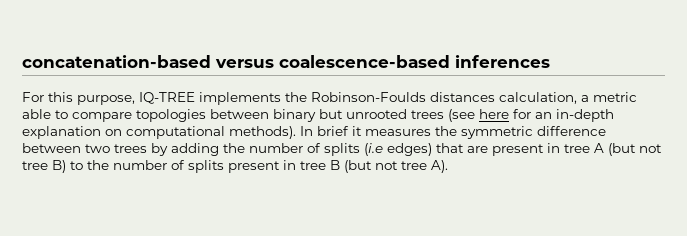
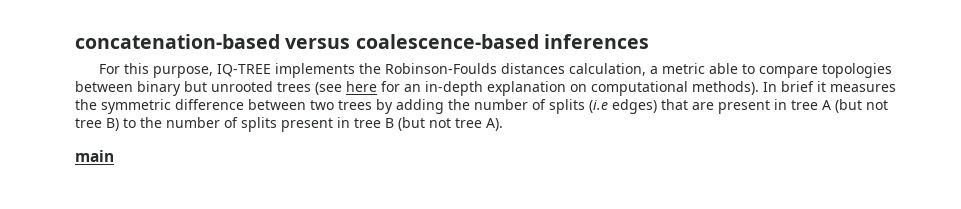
+ main

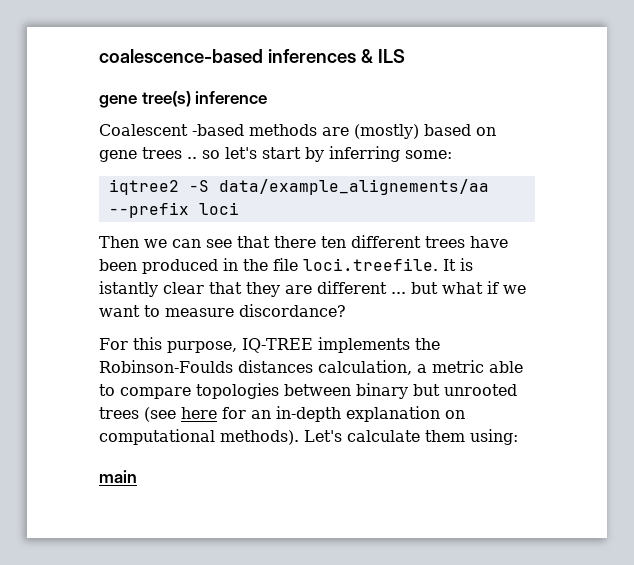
- concatenation-based versus coalescence-based inferences
+ coalescence-based inferences & ILS
+ gene tree(s) inference
+ Coalescent -based methods are (mostly) based on gene trees .. so let's start by inferring some:
+ iqtree2 -S data/example_alignements/aa --prefix loci
+ Then we can see that there ten different trees have been produced in the file loci.treefile. It is istantly clear that they are different ... but what if we want to measure discordance?
- In brief it measures the symmetric difference between two trees by adding the number of splits (i.e edges) that are present in tree A (but not tree B) to the number of splits present in tree B (but not tree A).
+ Let's calculate them using:

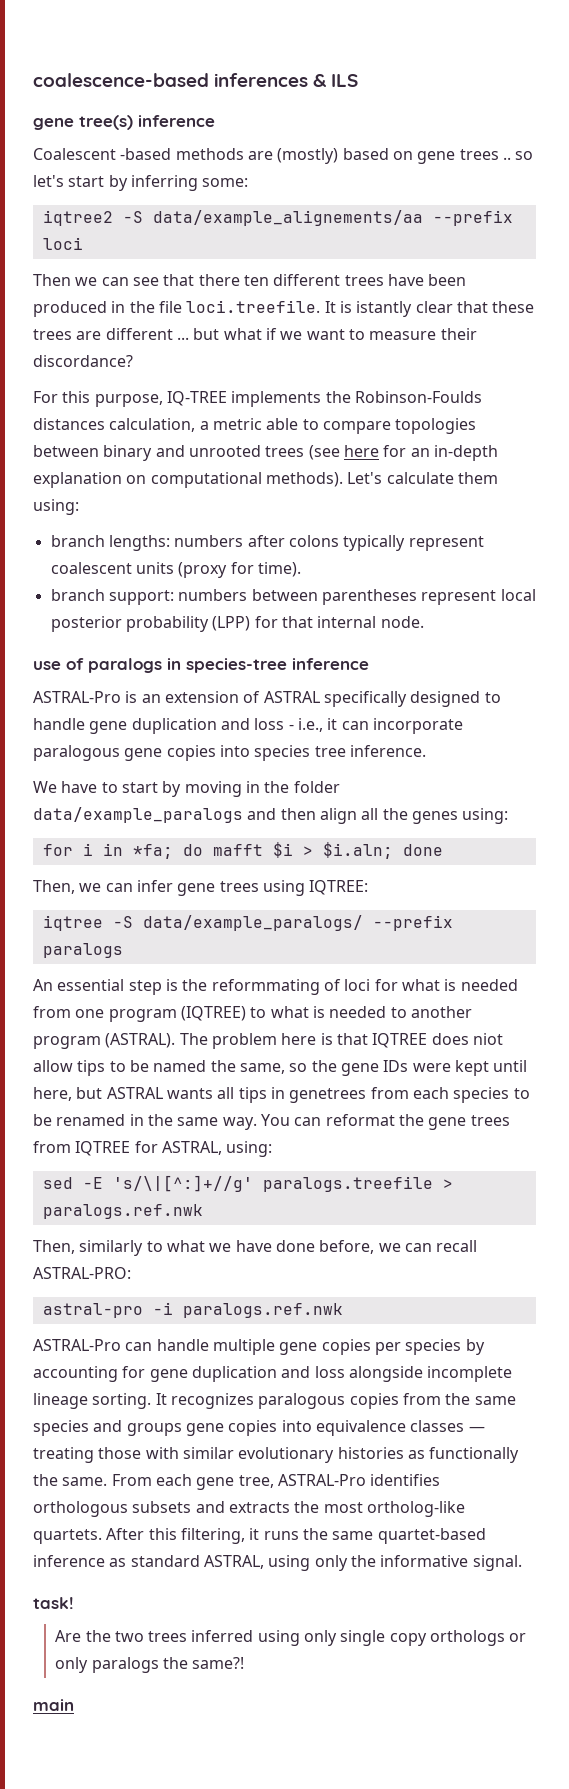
- Then we can see that there ten different trees have been produced in the file loci.treefile. It is istantly clear that they are different ... but what if we want to measure discordance?
+ Then we can see that there ten different trees have been produced in the file loci.treefile. It is istantly clear that these trees are different ... but what if we want to measure their discordance?
- For this purpose, IQ-TREE implements the Robinson-Foulds distances calculation, a metric able to compare topologies between binary but unrooted trees (see here for an in-depth explanation on computational methods).
+ For this purpose, IQ-TREE implements the Robinson-Foulds distances calculation, a metric able to compare topologies between binary and unrooted trees (see here for an in-depth explanation on computational methods).
+ branch lengths: numbers after colons typically represent coalescent units (proxy for time).
+ branch support: numbers between parentheses represent local posterior probability (LPP) for that internal node.
+ use of paralogs in species-tree inference
+ ASTRAL-Pro is an extension of ASTRAL specifically designed to handle gene duplication and loss - i.e., it can incorporate paralogous gene copies into species tree inference.
+ We have to start by moving in the folder data/example_paralogs and then align all the genes using:
+ for i in *fa; do mafft $i > $i.aln; done
+ Then, we can infer gene trees using IQTREE:
+ iqtree -S data/example_paralogs/ --prefix paralogs
+ An essential step is the reformmating of loci for what is needed from one program (IQTREE) to what is needed to another program (ASTRAL). The problem here is that IQTREE does niot allow tips to be named the same, so the gene IDs were kept until here, but ASTRAL wants all tips in genetrees from each species to be renamed in the same way. You can reformat the gene trees from IQTREE for ASTRAL, using:
+ sed -E 's/\|[^:]+//g' paralogs.treefile > paralogs.ref.nwk
+ Then, similarly to what we have done before, we can recall ASTRAL-PRO:
+ astral-pro -i paralogs.ref.nwk
+ ASTRAL-Pro can handle multiple gene copies per species by accounting for gene duplication and loss alongside incomplete lineage sorting. It recognizes paralogous copies from the same species and groups gene copies into equivalence classes — treating those with similar evolutionary histories as functionally the same. From each gene tree, ASTRAL-Pro identifies orthologous subsets and extracts the most ortholog-like quartets. After this filtering, it runs the same quartet-based inference as standard ASTRAL, using only the informative signal.
+ task!
+ Are the two trees inferred using only single copy orthologs or only paralogs the same?!

